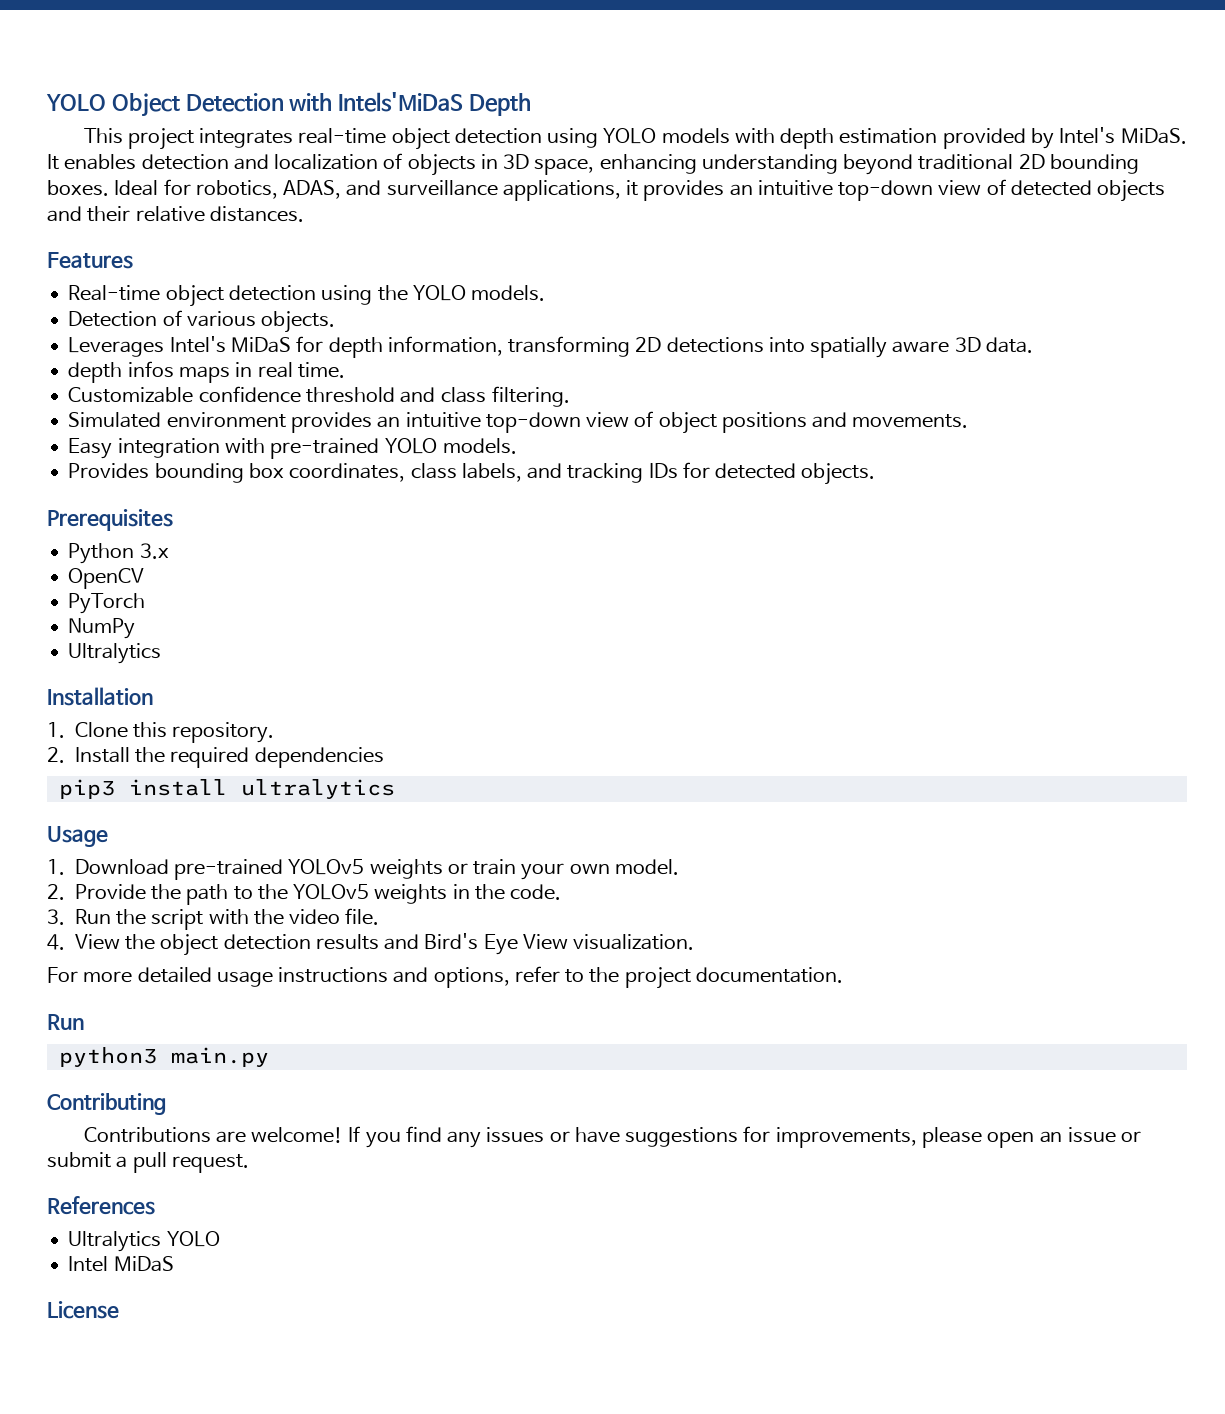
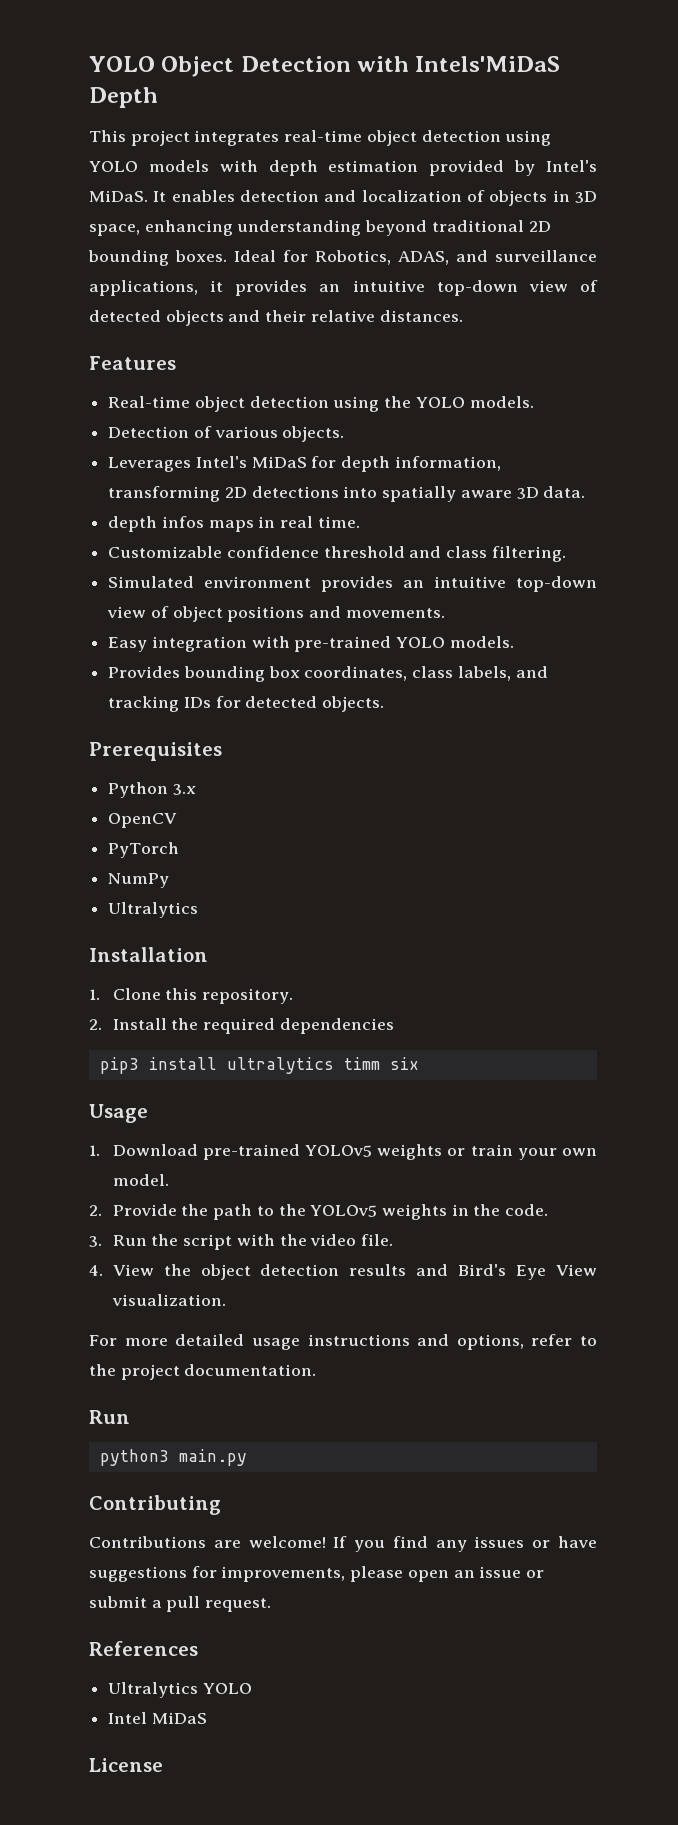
- Ideal for robotics, ADAS, and surveillance applications, it provides an intuitive top-down view of detected objects and their relative distances.
+ Ideal for Robotics, ADAS, and surveillance applications, it provides an intuitive top-down view of detected objects and their relative distances.
- pip3 install ultralytics
+ pip3 install ultralytics timm six

